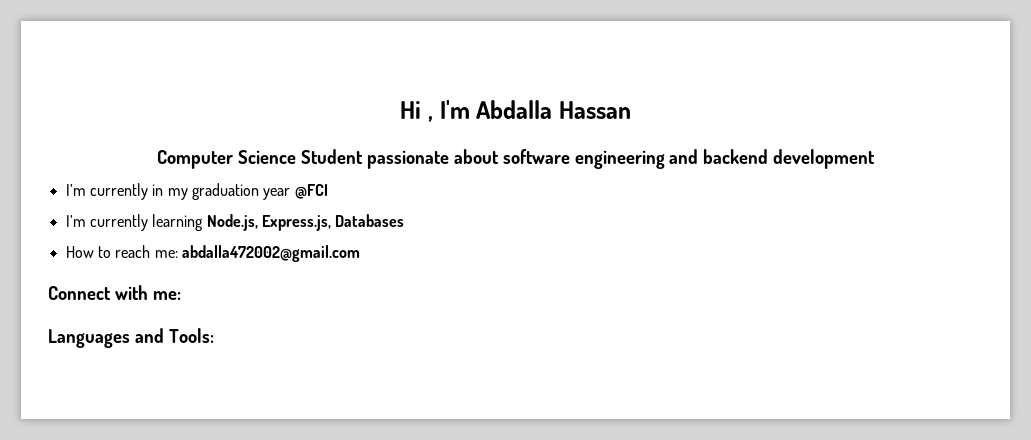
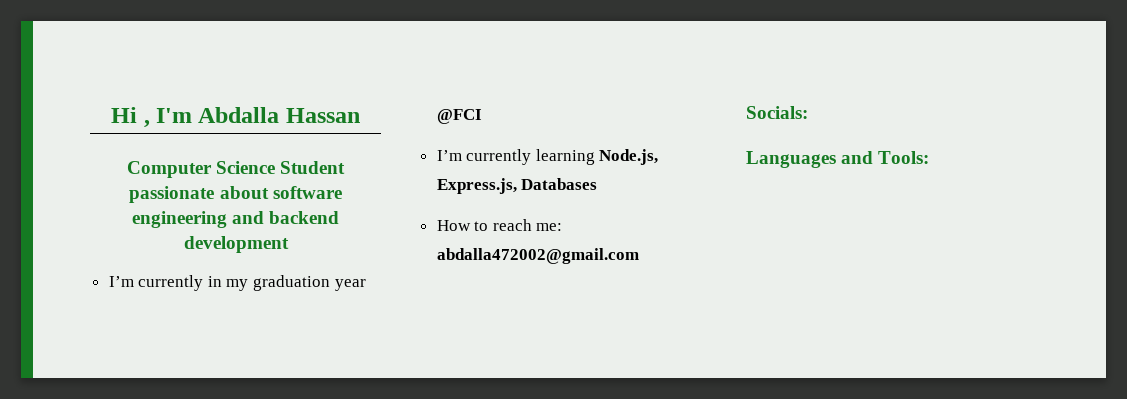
- Connect with me:
+ Socials:

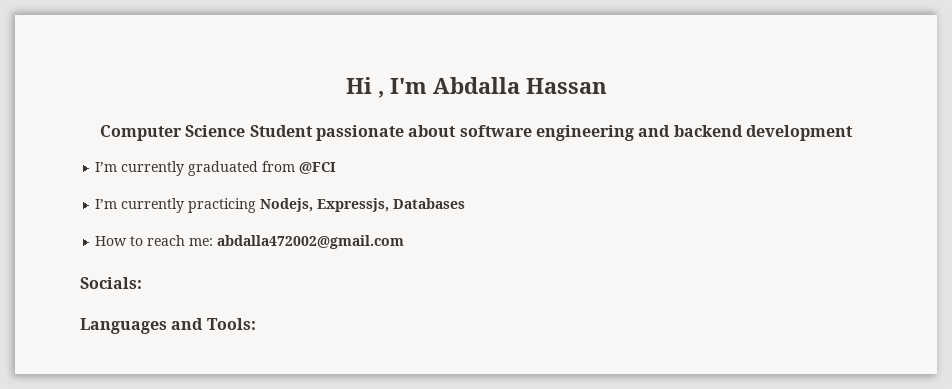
- I’m currently in my graduation year @FCI
+ I’m currently graduated from @FCI
- I’m currently learning Node.js, Express.js, Databases
+ I’m currently practicing Nodejs, Expressjs, Databases

